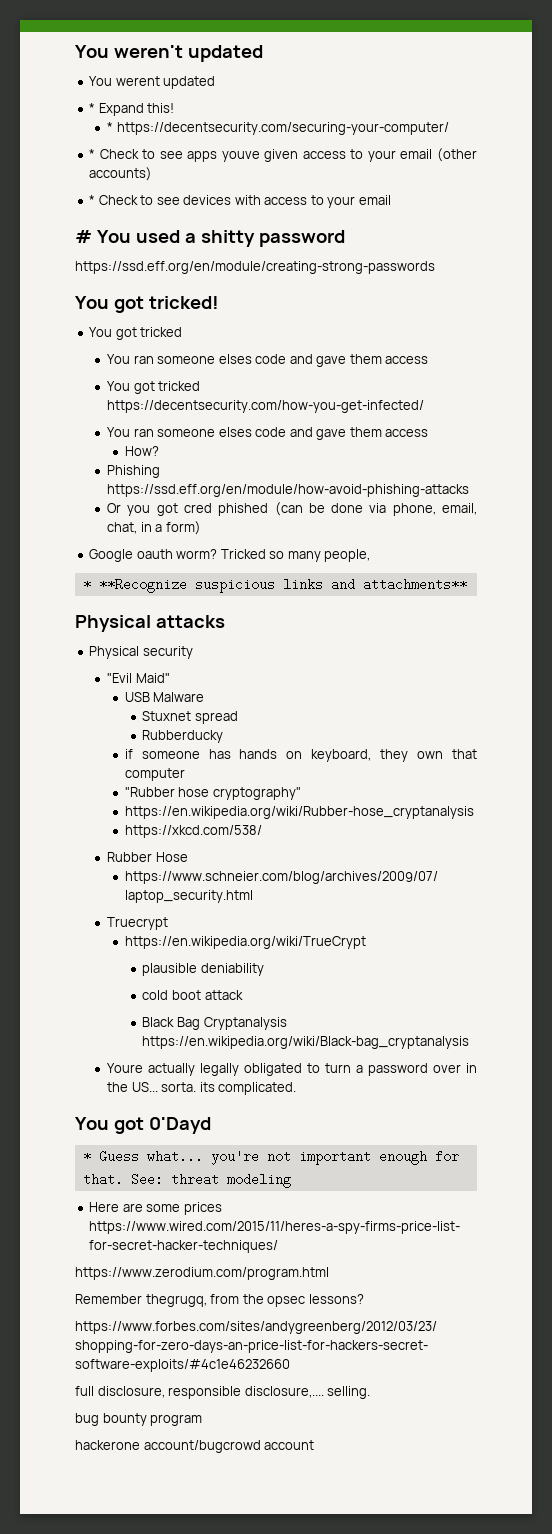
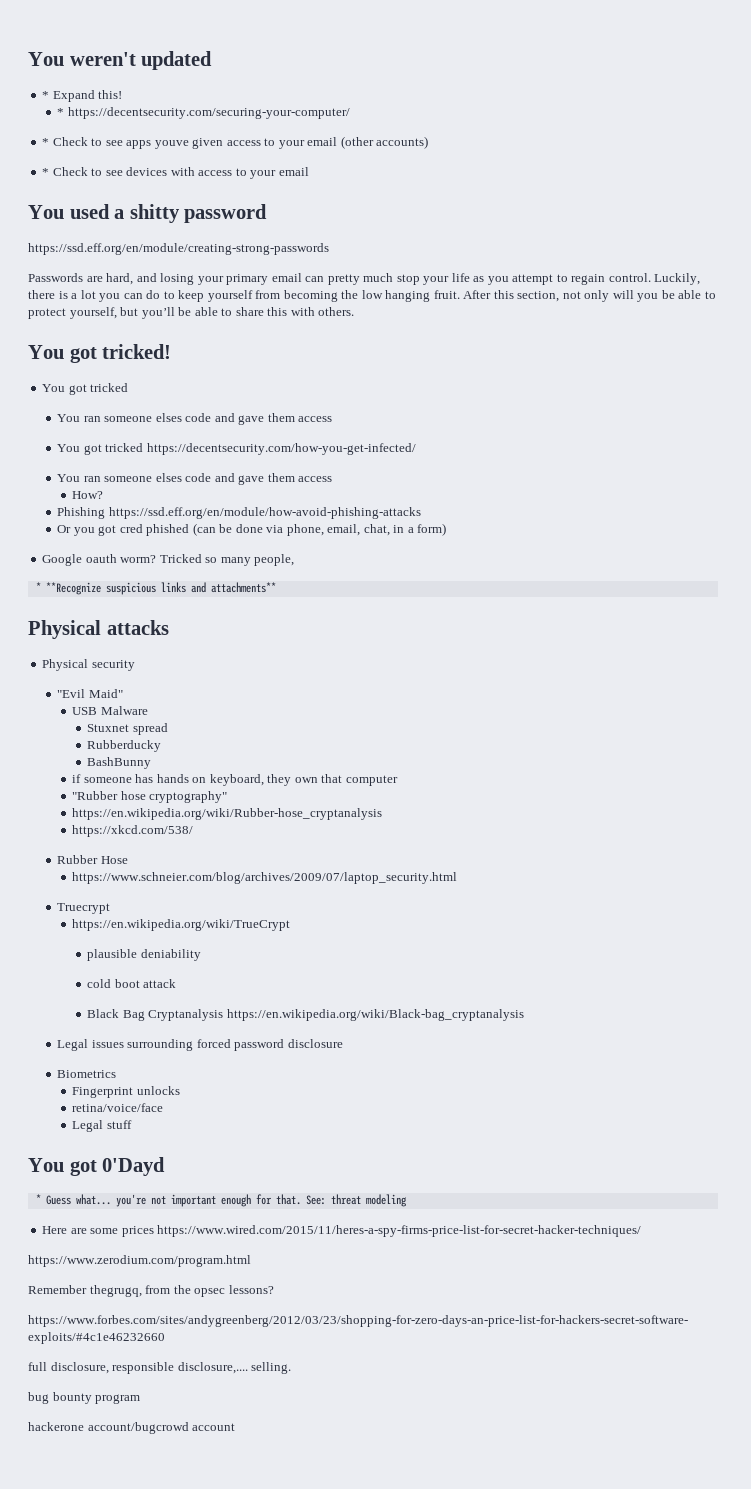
- You werent updated
- # You used a shitty password
+ You used a shitty password
+ Passwords are hard, and losing your primary email can pretty much stop your life as you attempt to regain control. Luckily, there is a lot you can do to keep yourself from becoming the low hanging fruit. After this section, not only will you be able to protect yourself, but you’ll be able to share this with others.
+ BashBunny
- Youre actually legally obligated to turn a password over in the US... sorta. its complicated.
+ Legal issues surrounding forced password disclosure
+ Biometrics
+ Fingerprint unlocks
+ retina/voice/face
+ Legal stuff

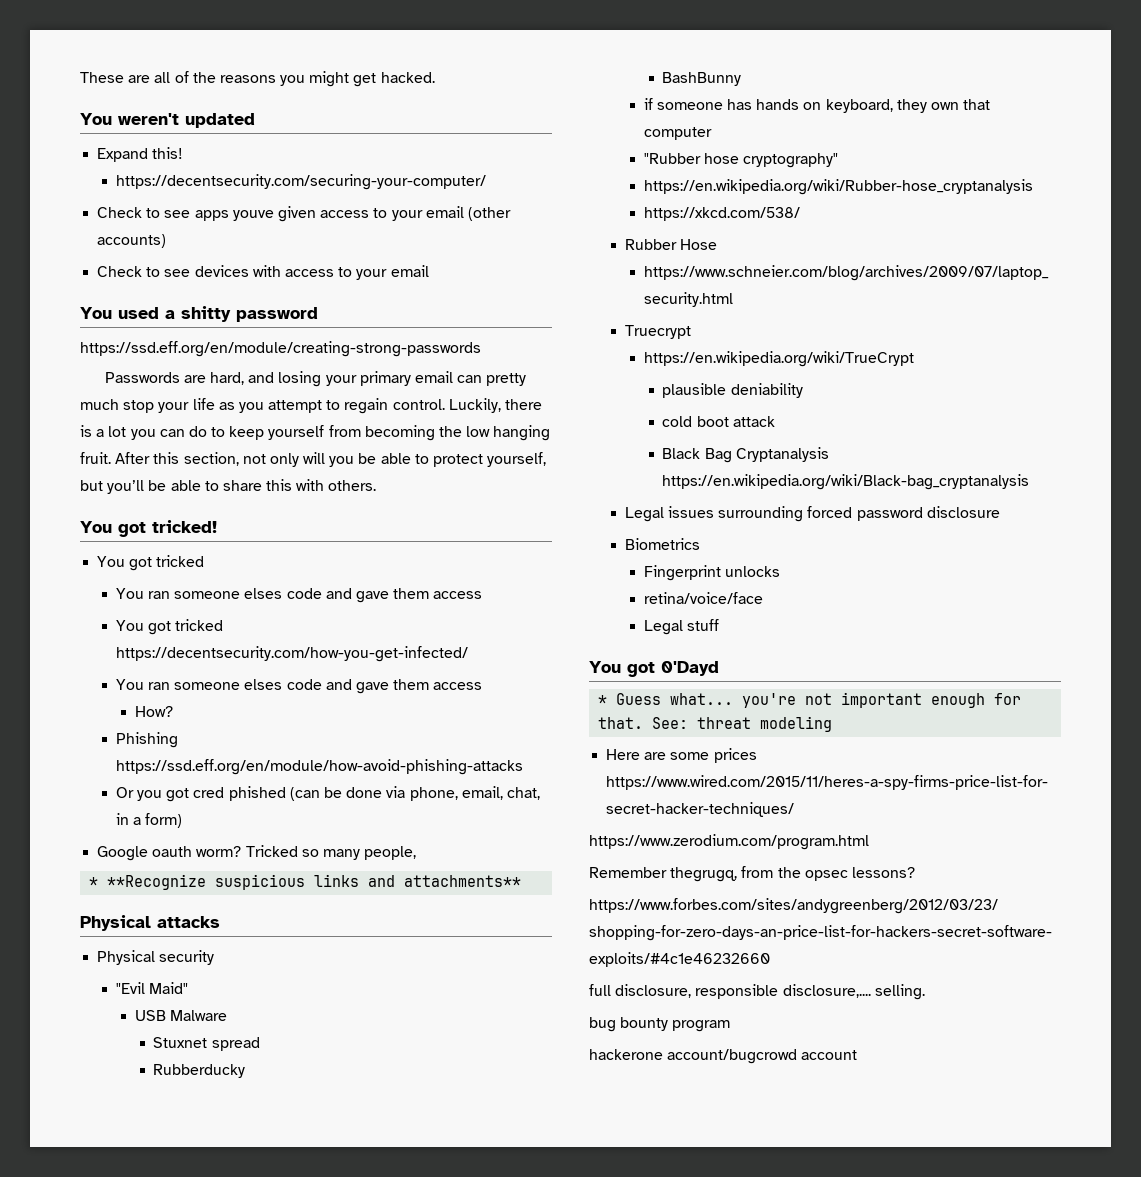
+ These are all of the reasons you might get hacked.
- * Expand this!
+ Expand this!
- * https://decentsecurity.com/securing-your-computer/
+ https://decentsecurity.com/securing-your-computer/
- * Check to see apps youve given access to your email (other accounts)
+ Check to see apps youve given access to your email (other accounts)
- * Check to see devices with access to your email
+ Check to see devices with access to your email

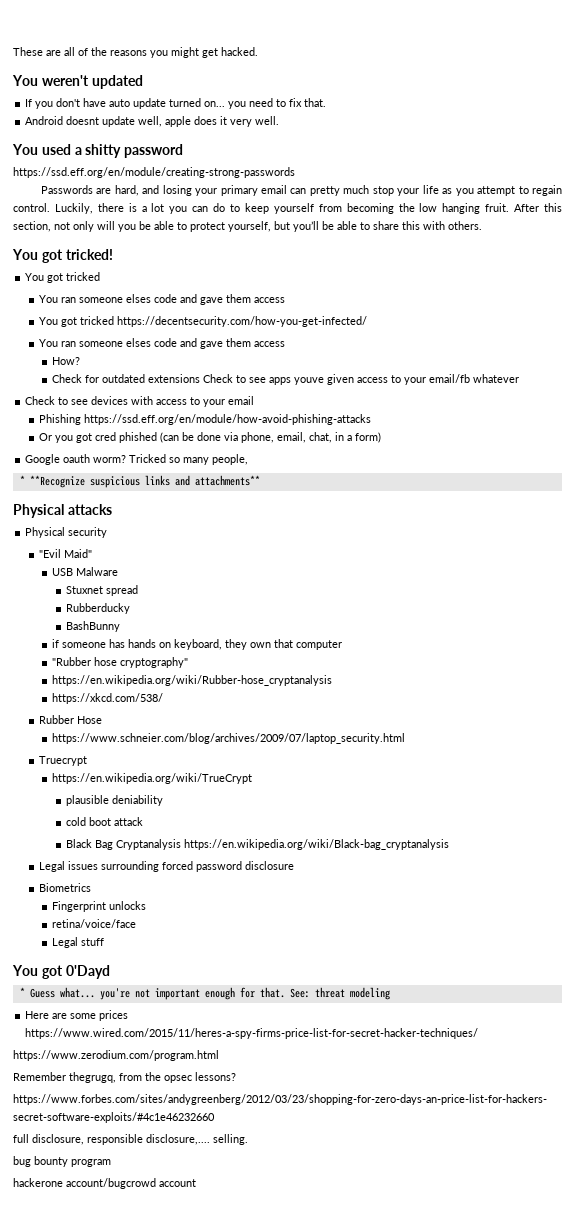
- Expand this!
- https://decentsecurity.com/securing-your-computer/
- Check to see apps youve given access to your email (other accounts)
- Check to see devices with access to your email
+ If you don't have auto update turned on... you need to fix that.
+ Android doesnt update well, apple does it very well.
+ Check for outdated extensions Check to see apps youve given access to your email/fb whatever
+ Check to see devices with access to your email

